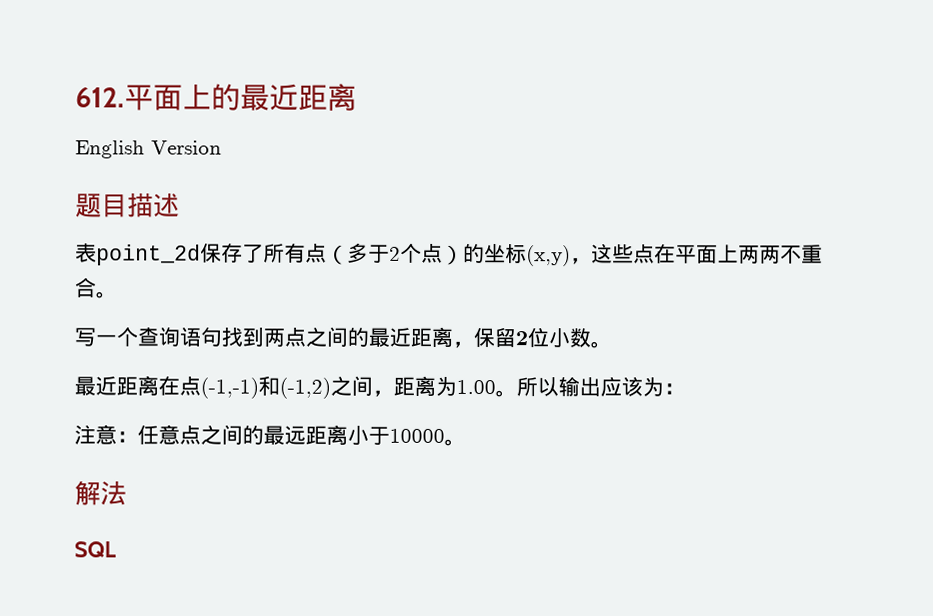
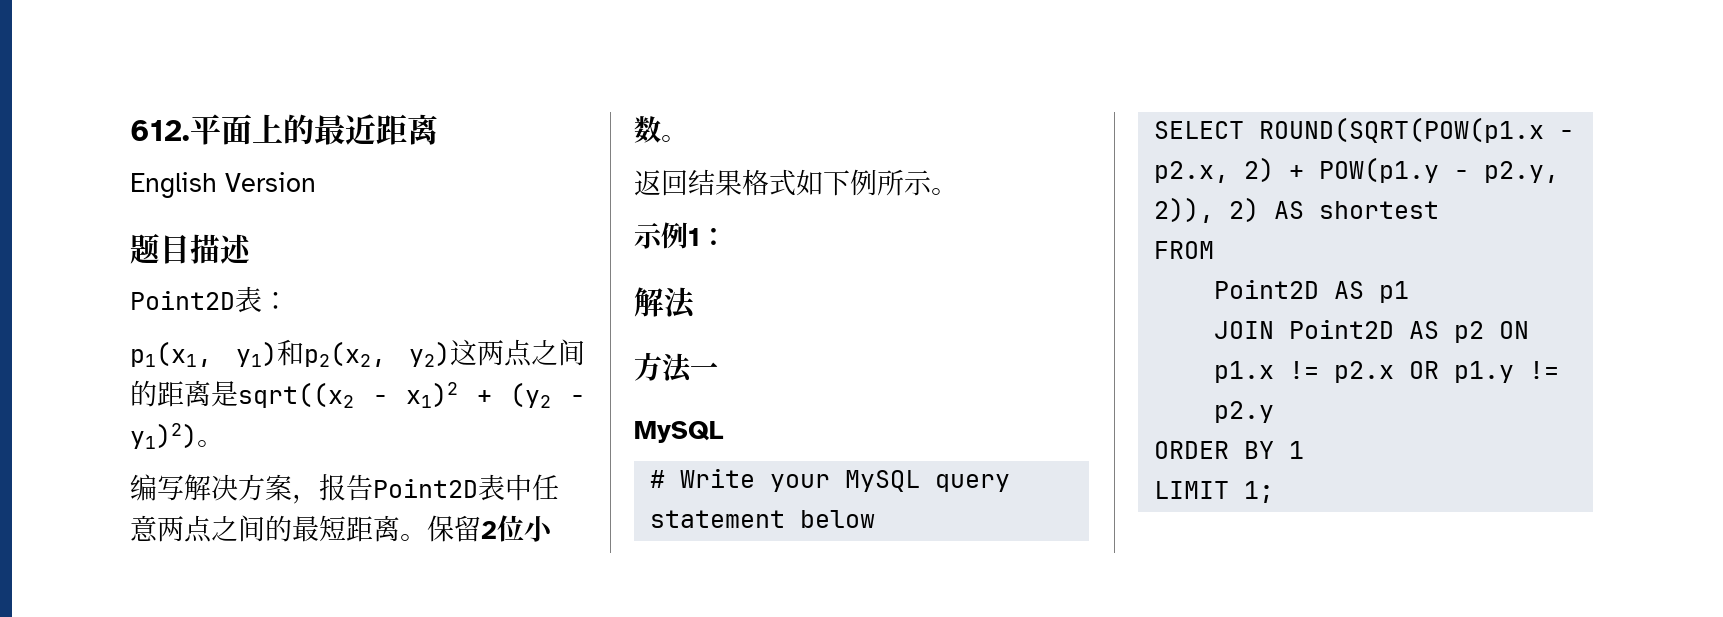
- 表point_2d保存了所有点（多于2个点）的坐标(x,y)，这些点在平面上两两不重合。
- 写一个查询语句找到两点之间的最近距离，保留2位小数。
+ Point2D表：
+ p1(x1, y1)和p2(x2, y2)这两点之间的距离是sqrt((x2 - x1)2 + (y2 - y1)2)。
+ 编写解决方案，报告Point2D表中任意两点之间的最短距离。保留2位小数。
- 最近距离在点(-1,-1)和(-1,2)之间，距离为1.00。所以输出应该为：
- 注意：任意点之间的最远距离小于10000。
+ 返回结果格式如下例所示。
+ 示例1：
  解法
- SQL
+ 方法一
+ MySQL
+ # Write your MySQL query statement below
+ SELECT ROUND(SQRT(POW(p1.x - p2.x, 2) + POW(p1.y - p2.y, 2)), 2) AS shortest
+ FROM
+ Point2D AS p1
+ JOIN Point2D AS p2 ON p1.x != p2.x OR p1.y != p2.y
+ ORDER BY 1
+ LIMIT 1;

